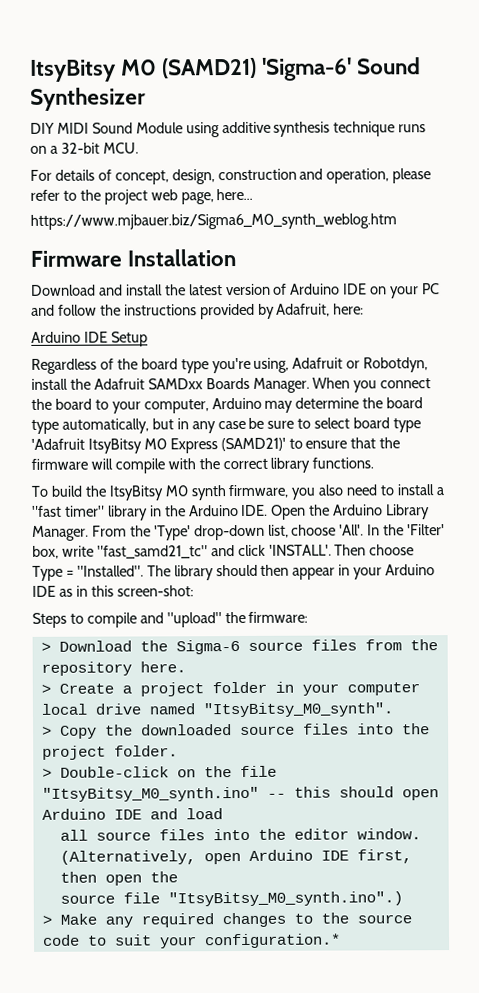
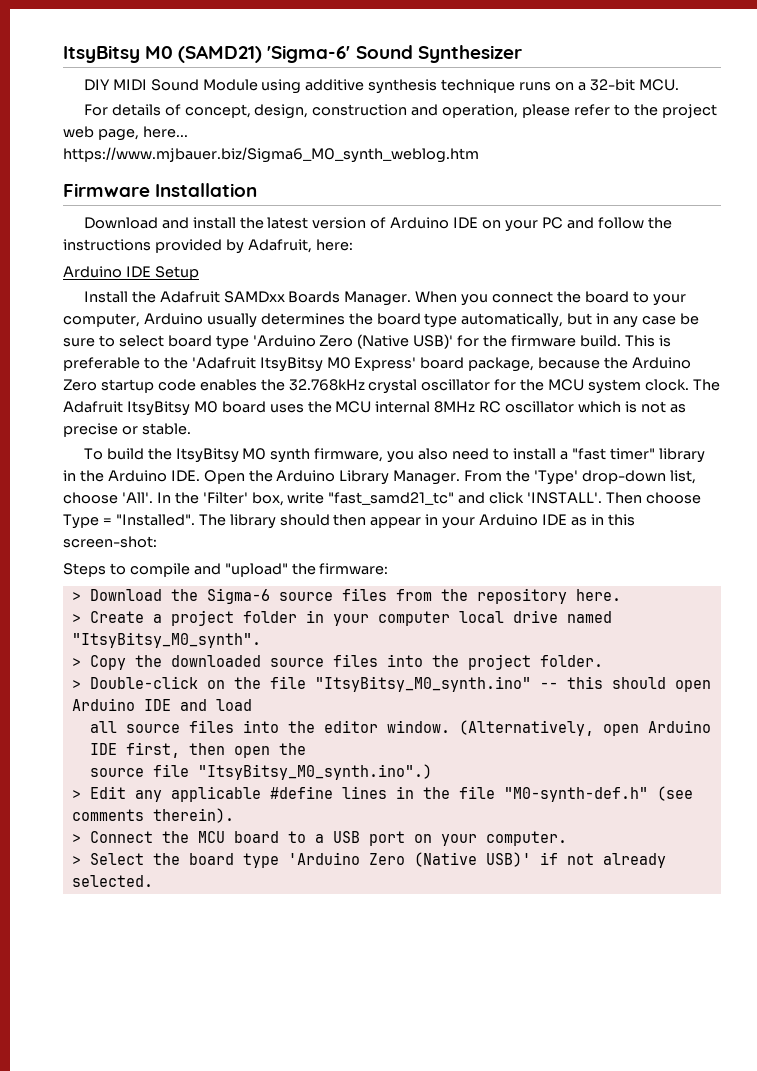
- Regardless of the board type you're using, Adafruit or Robotdyn, install the Adafruit SAMDxx Boards Manager.
+ Install the Adafruit SAMDxx Boards Manager.
- When you connect the board to your computer, Arduino may determine the board type automatically, but in any case be sure to select board type 'Adafruit ItsyBitsy M0 Express (SAMD21)' to ensure that the firmware will compile with the correct library functions.
+ When you connect the board to your computer, Arduino usually determines the board type automatically, but in any case be sure to select board type 'Arduino Zero (Native USB)' for the firmware build. This is preferable to the 'Adafruit ItsyBitsy M0 Express' board package, because the Arduino Zero startup code enables the 32.768kHz crystal oscillator for the MCU system clock. The Adafruit ItsyBitsy M0 board uses the MCU internal 8MHz RC oscillator which is not as precise or stable.
- > Make any required changes to the source code to suit your configuration.*
+ > Edit any applicable #define lines in the file "M0-synth-def.h" (see comments therein).
+ > Connect the MCU board to a USB port on your computer.
+ > Select the board type 'Arduino Zero (Native USB)' if not already selected.

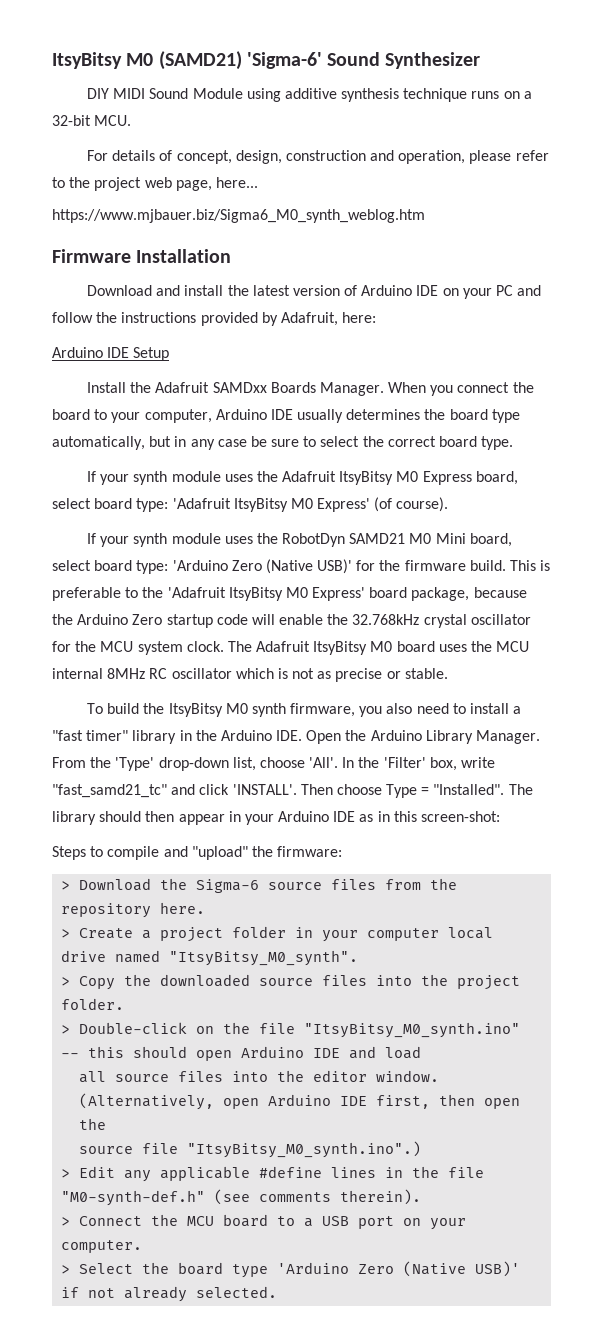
- When you connect the board to your computer, Arduino usually determines the board type automatically, but in any case be sure to select board type 'Arduino Zero (Native USB)' for the firmware build.
+ When you connect the board to your computer, Arduino IDE usually determines the board type automatically, but in any case be sure to select the correct board type.
+ If your synth module uses the Adafruit ItsyBitsy M0 Express board, select board type: 'Adafruit ItsyBitsy M0 Express' (of course).
+ If your synth module uses the RobotDyn SAMD21 M0 Mini board, select board type: 'Arduino Zero (Native USB)' for the firmware build.
- This is preferable to the 'Adafruit ItsyBitsy M0 Express' board package, because the Arduino Zero startup code enables the 32.768kHz crystal oscillator for the MCU system clock.
+ This is preferable to the 'Adafruit ItsyBitsy M0 Express' board package, because the Arduino Zero startup code will enable the 32.768kHz crystal oscillator for the MCU system clock.

